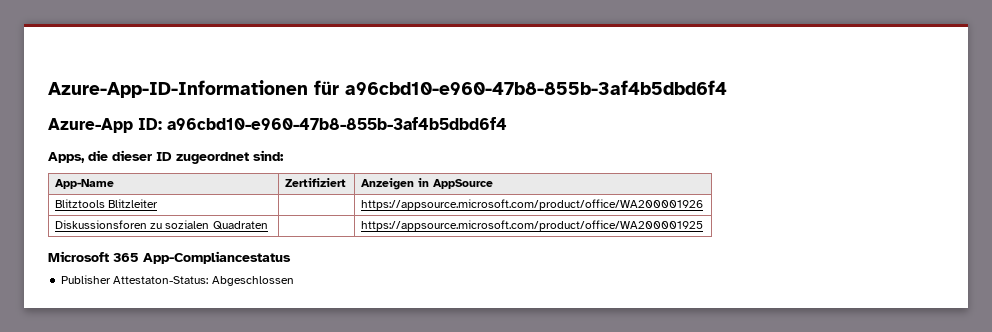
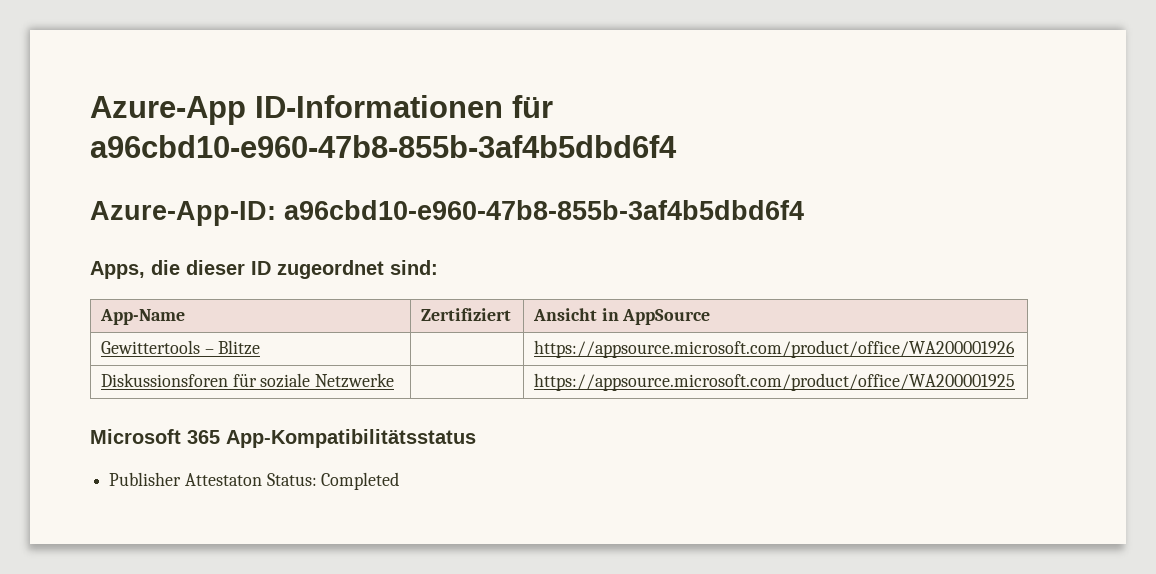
- Azure-App-ID-Informationen für a96cbd10-e960-47b8-855b-3af4b5dbd6f4
+ Azure-App ID-Informationen für a96cbd10-e960-47b8-855b-3af4b5dbd6f4
- Azure-App ID: a96cbd10-e960-47b8-855b-3af4b5dbd6f4
+ Azure-App-ID: a96cbd10-e960-47b8-855b-3af4b5dbd6f4
- App-Name | Zertifiziert | Anzeigen in AppSource
+ App-Name | Zertifiziert | Ansicht in AppSource
- Blitztools Blitzleiter | | https://appsource.microsoft.com/product/office/WA200001926
+ Gewittertools – Blitze | | https://appsource.microsoft.com/product/office/WA200001926
- Diskussionsforen zu sozialen Quadraten | | https://appsource.microsoft.com/product/office/WA200001925
+ Diskussionsforen für soziale Netzwerke | | https://appsource.microsoft.com/product/office/WA200001925
- Microsoft 365 App-Compliancestatus
+ Microsoft 365 App-Kompatibilitätsstatus
- Publisher Attestaton-Status: Abgeschlossen
+ Publisher Attestaton Status: Completed

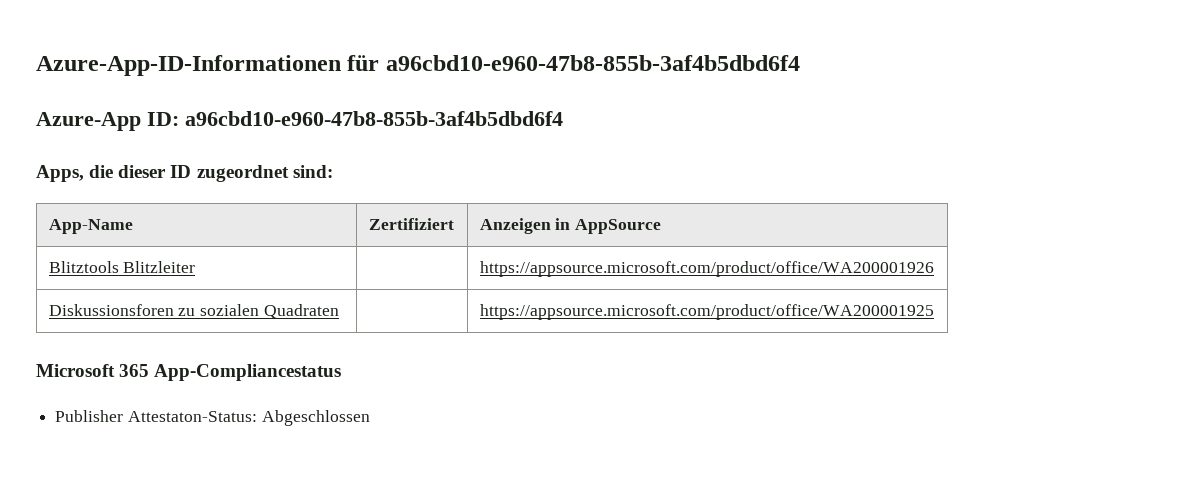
- Azure-App ID-Informationen für a96cbd10-e960-47b8-855b-3af4b5dbd6f4
+ Azure-App-ID-Informationen für a96cbd10-e960-47b8-855b-3af4b5dbd6f4
- Azure-App-ID: a96cbd10-e960-47b8-855b-3af4b5dbd6f4
+ Azure-App ID: a96cbd10-e960-47b8-855b-3af4b5dbd6f4
- App-Name | Zertifiziert | Ansicht in AppSource
+ App-Name | Zertifiziert | Anzeigen in AppSource
- Gewittertools – Blitze | | https://appsource.microsoft.com/product/office/WA200001926
+ Blitztools Blitzleiter | | https://appsource.microsoft.com/product/office/WA200001926
- Diskussionsforen für soziale Netzwerke | | https://appsource.microsoft.com/product/office/WA200001925
+ Diskussionsforen zu sozialen Quadraten | | https://appsource.microsoft.com/product/office/WA200001925
- Microsoft 365 App-Kompatibilitätsstatus
+ Microsoft 365 App-Compliancestatus
- Publisher Attestaton Status: Completed
+ Publisher Attestaton-Status: Abgeschlossen

